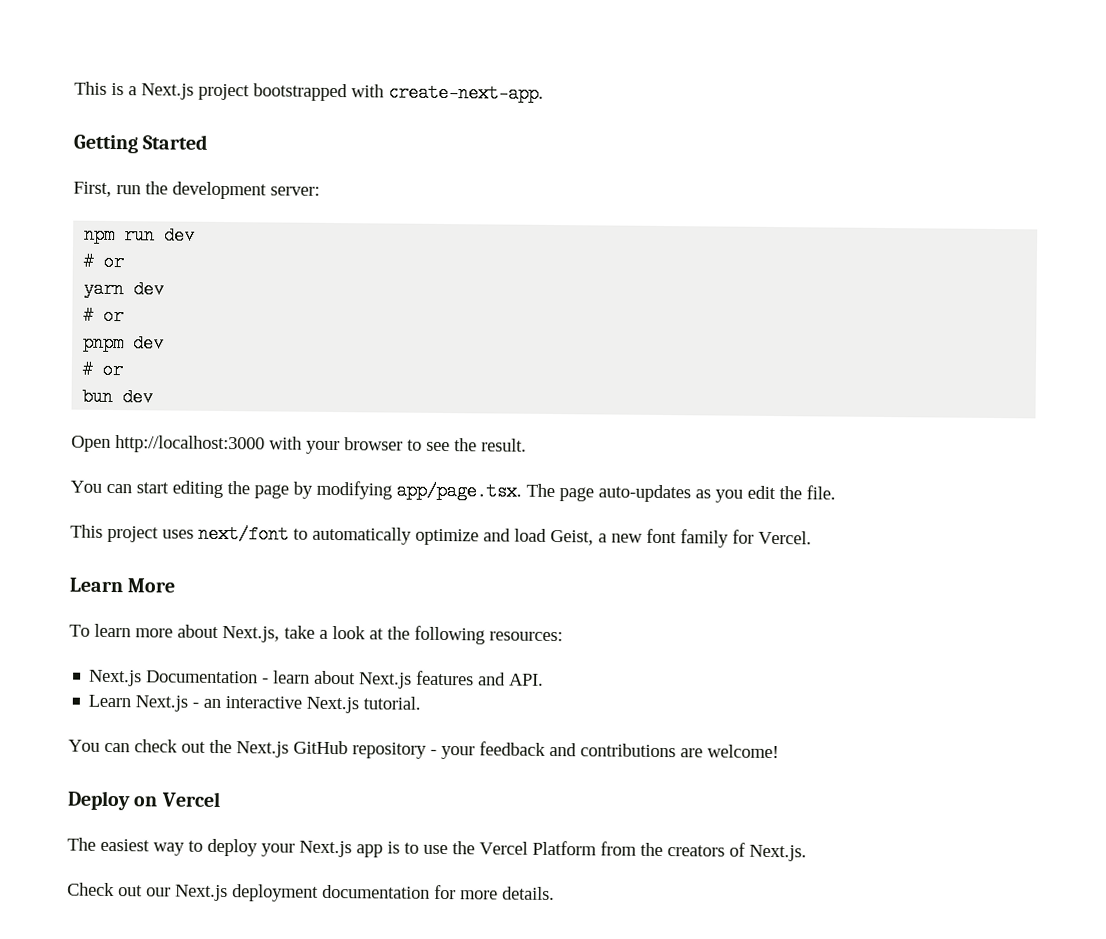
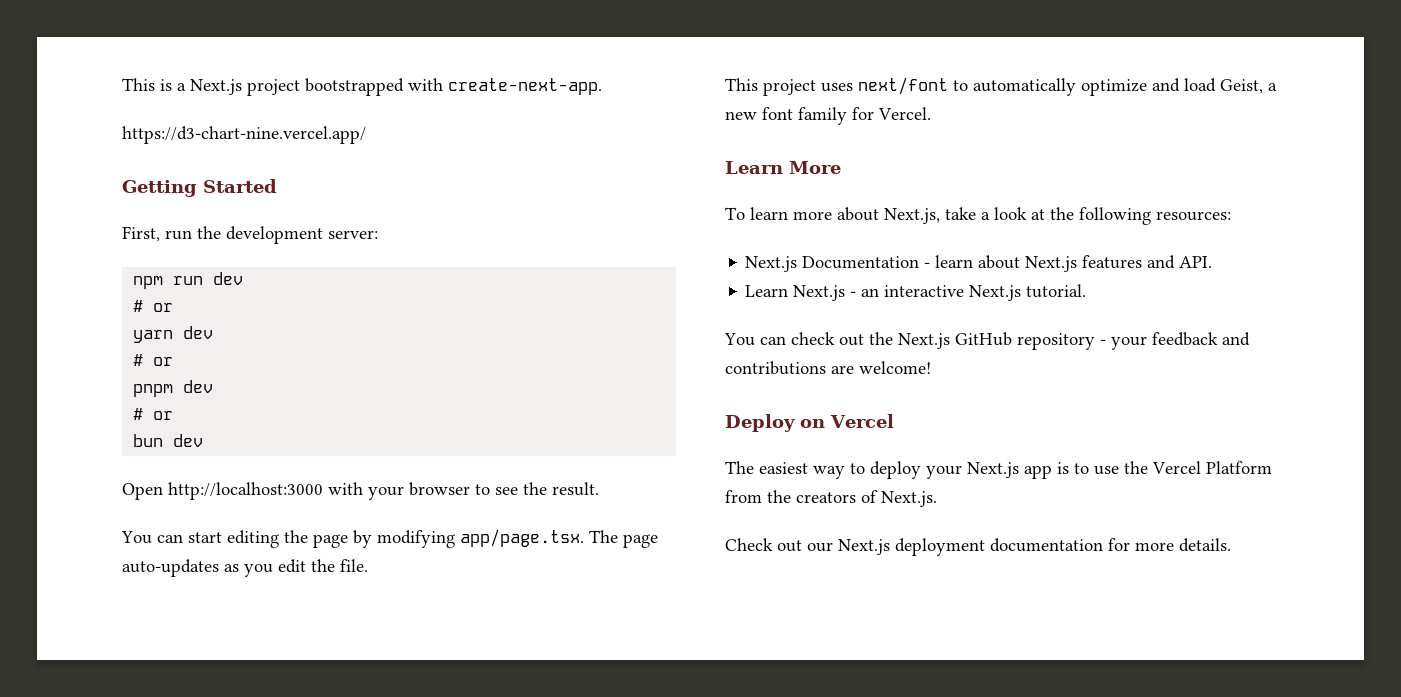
+ https://d3-chart-nine.vercel.app/

